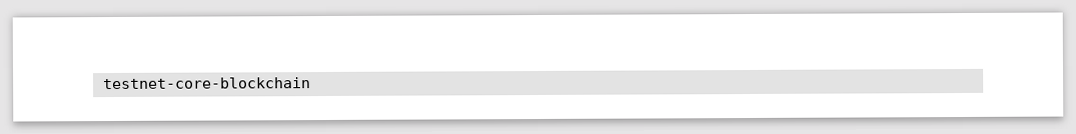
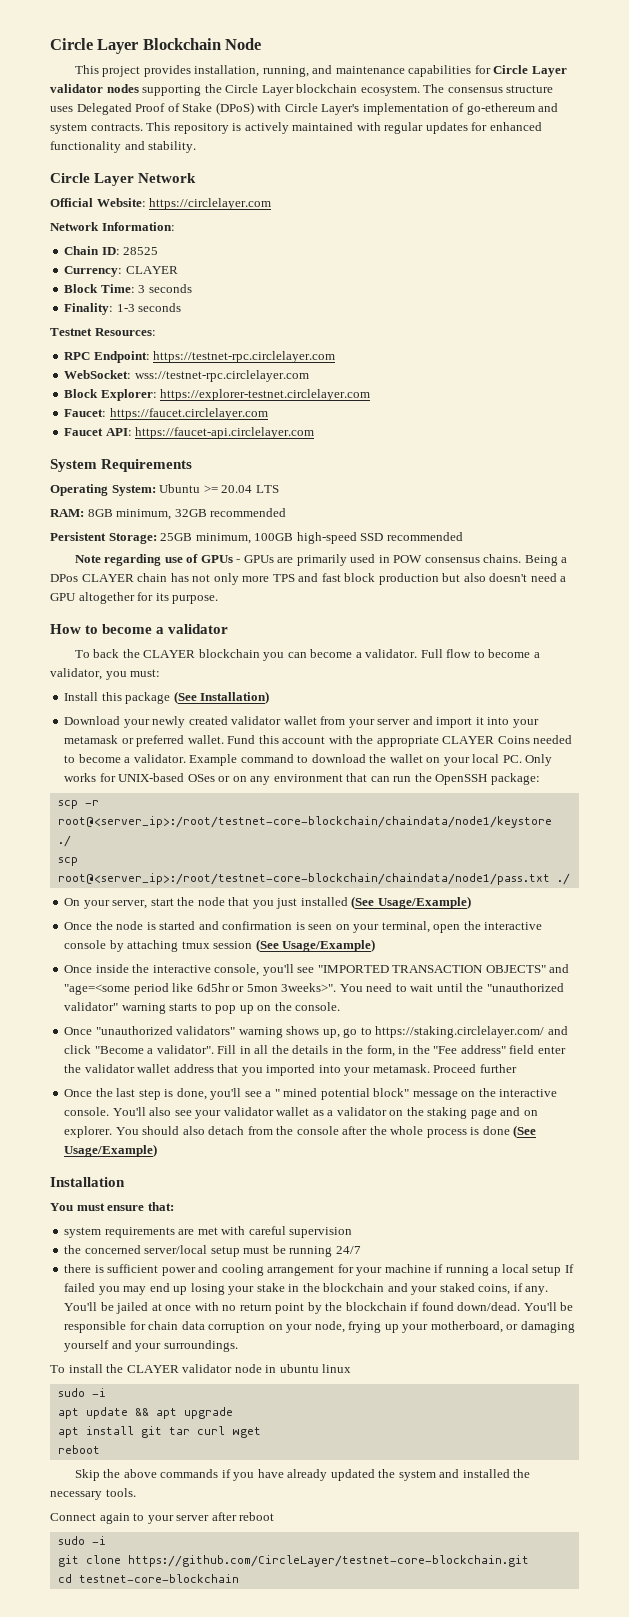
- testnet-core-blockchain
+ Circle Layer Blockchain Node
+ This project provides installation, running, and maintenance capabilities for Circle Layer validator nodes supporting the Circle Layer blockchain ecosystem. The consensus structure uses Delegated Proof of Stake (DPoS) with Circle Layer's implementation of go-ethereum and system contracts. This repository is actively maintained with regular updates for enhanced functionality and stability.
+ Circle Layer Network
+ Official Website: https://circlelayer.com
+ Network Information:
+ Chain ID: 28525
+ Currency: CLAYER
+ Block Time: 3 seconds
+ Finality: 1-3 seconds
+ Testnet Resources:
+ RPC Endpoint: https://testnet-rpc.circlelayer.com
+ WebSocket: wss://testnet-rpc.circlelayer.com
+ Block Explorer: https://explorer-testnet.circlelayer.com
+ Faucet: https://faucet.circlelayer.com
+ Faucet API: https://faucet-api.circlelayer.com
+ System Requirements
+ Operating System: Ubuntu >= 20.04 LTS
+ RAM: 8GB minimum, 32GB recommended
+ Persistent Storage: 25GB minimum, 100GB high-speed SSD recommended
+ Note regarding use of GPUs - GPUs are primarily used in POW consensus chains. Being a DPos CLAYER chain has not only more TPS and fast block production but also doesn't need a GPU altogether for its purpose.
+ How to become a validator
+ To back the CLAYER blockchain you can become a validator. Full flow to become a validator, you must:
+ Install this package (See Installation)
+ Download your newly created validator wallet from your server and import it into your metamask or preferred wallet. Fund this account with the appropriate CLAYER Coins needed to become a validator. Example command to download the wallet on your local PC. Only works for UNIX-based OSes or on any environment that can run the OpenSSH package:
+ scp -r root@<server_ip>:/root/testnet-core-blockchain/chaindata/node1/keystore ./
+ scp root@<server_ip>:/root/testnet-core-blockchain/chaindata/node1/pass.txt ./
+ On your server, start the node that you just installed (See Usage/Example)
+ Once the node is started and confirmation is seen on your terminal, open the interactive console by attaching tmux session (See Usage/Example)
+ Once inside the interactive console, you'll see "IMPORTED TRANSACTION OBJECTS" and "age=<some period like 6d5hr or 5mon 3weeks>". You need to wait until the "unauthorized validator" warning starts to pop up on the console.
+ Once "unauthorized validators" warning shows up, go to https://staking.circlelayer.com/ and click "Become a validator". Fill in all the details in the form, in the "Fee address" field enter the validator wallet address that you imported into your metamask. Proceed further
+ Once the last step is done, you'll see a " mined potential block" message on the interactive console. You'll also see your validator wallet as a validator on the staking page and on explorer. You should also detach from the console after the whole process is done (See Usage/Example)
+ Installation
+ You must ensure that:
+ system requirements are met with careful supervision
+ the concerned server/local setup must be running 24/7
+ there is sufficient power and cooling arrangement for your machine if running a local setup If failed you may end up losing your stake in the blockchain and your staked coins, if any. You'll be jailed at once with no return point by the blockchain if found down/dead. You'll be responsible for chain data corruption on your node, frying up your motherboard, or damaging yourself and your surroundings.
+ To install the CLAYER validator node in ubuntu linux
+ sudo -i
+ apt update && apt upgrade
+ apt install git tar curl wget
+ reboot
+ Skip the above commands if you have already updated the system and installed the necessary tools.
+ Connect again to your server after reboot
+ sudo -i
+ git clone https://github.com/CircleLayer/testnet-core-blockchain.git
+ cd testnet-core-blockchain

